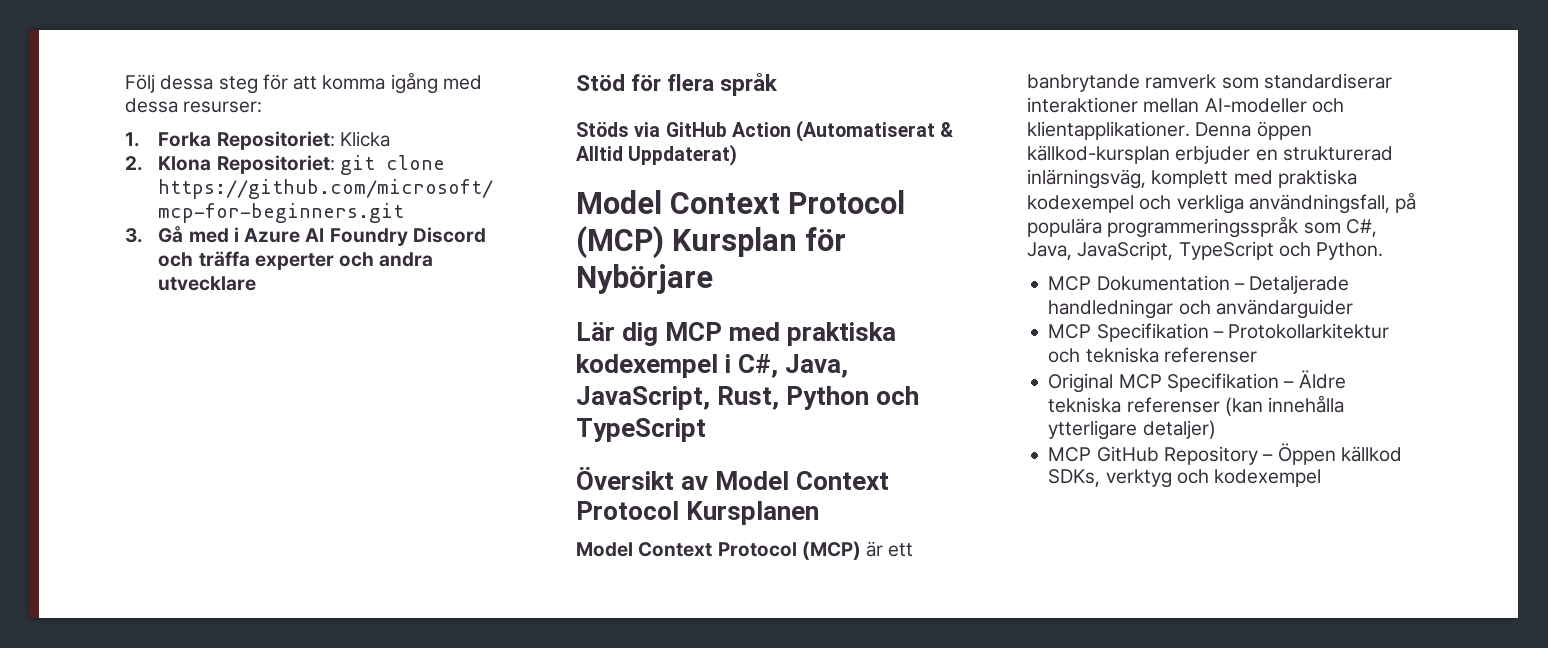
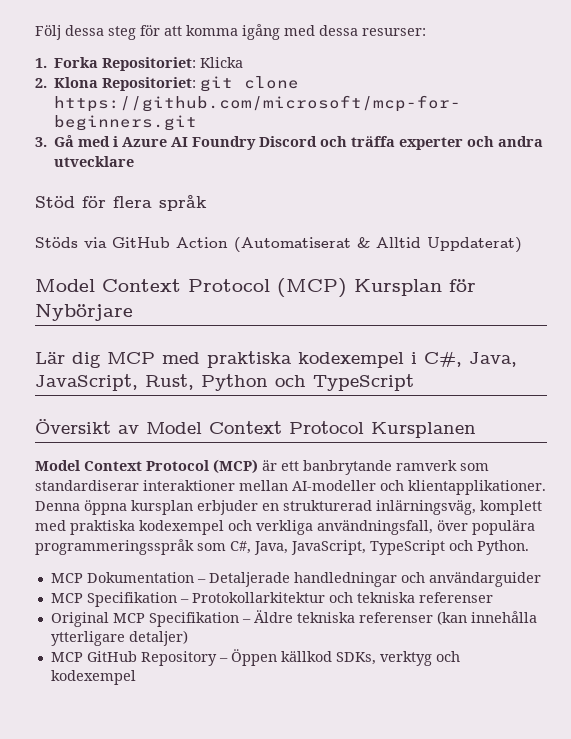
- Denna öppen källkod-kursplan erbjuder en strukturerad inlärningsväg, komplett med praktiska kodexempel och verkliga användningsfall, på populära programmeringsspråk som C#, Java, JavaScript, TypeScript och Python.
+ Denna öppna kursplan erbjuder en strukturerad inlärningsväg, komplett med praktiska kodexempel och verkliga användningsfall, över populära programmeringsspråk som C#, Java, JavaScript, TypeScript och Python.

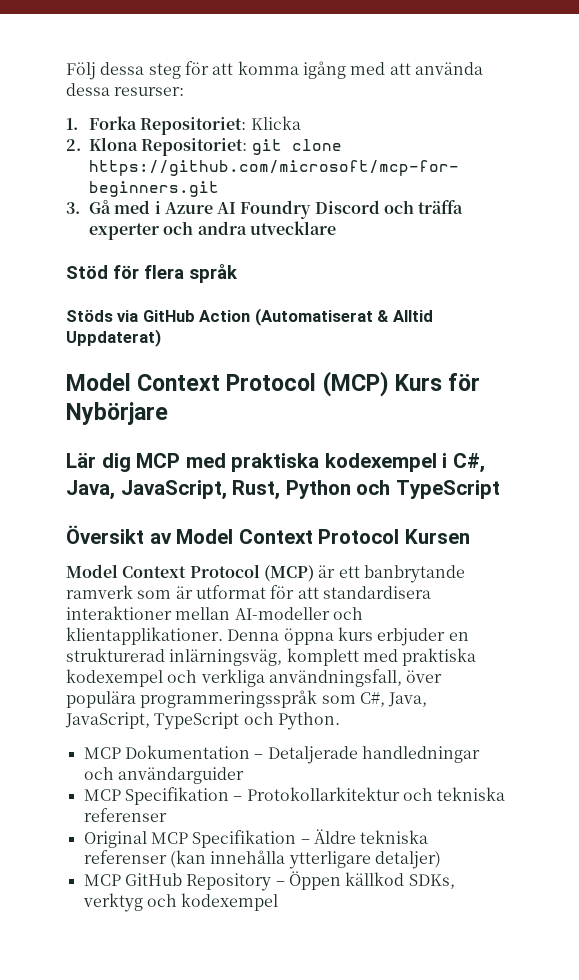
- Följ dessa steg för att komma igång med dessa resurser:
+ Följ dessa steg för att komma igång med att använda dessa resurser:
- Model Context Protocol (MCP) Kursplan för Nybörjare
+ Model Context Protocol (MCP) Kurs för Nybörjare
- Översikt av Model Context Protocol Kursplanen
+ Översikt av Model Context Protocol Kursen
- Model Context Protocol (MCP) är ett banbrytande ramverk som standardiserar interaktioner mellan AI-modeller och klientapplikationer.
+ Model Context Protocol (MCP) är ett banbrytande ramverk som är utformat för att standardisera interaktioner mellan AI-modeller och klientapplikationer.
- Denna öppna kursplan erbjuder en strukturerad inlärningsväg, komplett med praktiska kodexempel och verkliga användningsfall, över populära programmeringsspråk som C#, Java, JavaScript, TypeScript och Python.
+ Denna öppna kurs erbjuder en strukturerad inlärningsväg, komplett med praktiska kodexempel och verkliga användningsfall, över populära programmeringsspråk som C#, Java, JavaScript, TypeScript och Python.

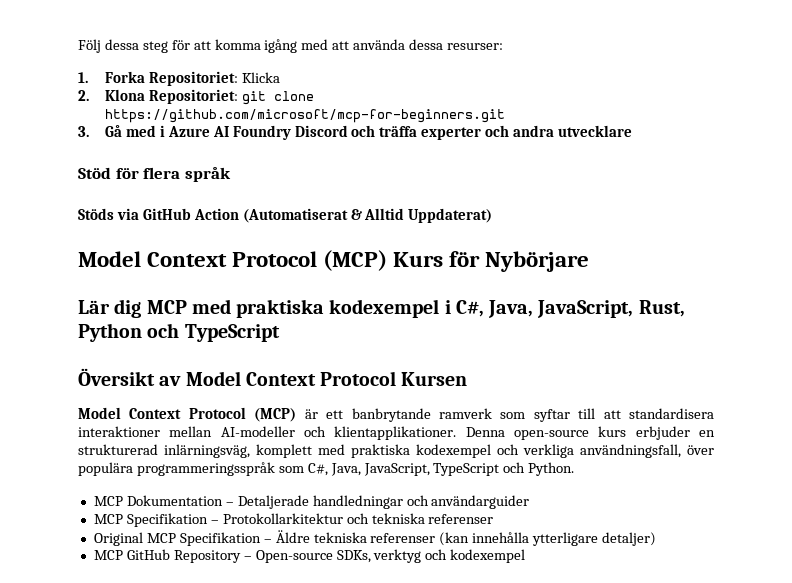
- Model Context Protocol (MCP) är ett banbrytande ramverk som är utformat för att standardisera interaktioner mellan AI-modeller och klientapplikationer.
+ Model Context Protocol (MCP) är ett banbrytande ramverk som syftar till att standardisera interaktioner mellan AI-modeller och klientapplikationer.
- Denna öppna kurs erbjuder en strukturerad inlärningsväg, komplett med praktiska kodexempel och verkliga användningsfall, över populära programmeringsspråk som C#, Java, JavaScript, TypeScript och Python.
+ Denna open-source kurs erbjuder en strukturerad inlärningsväg, komplett med praktiska kodexempel och verkliga användningsfall, över populära programmeringsspråk som C#, Java, JavaScript, TypeScript och Python.
- MCP GitHub Repository – Öppen källkod SDKs, verktyg och kodexempel
+ MCP GitHub Repository – Open-source SDKs, verktyg och kodexempel

